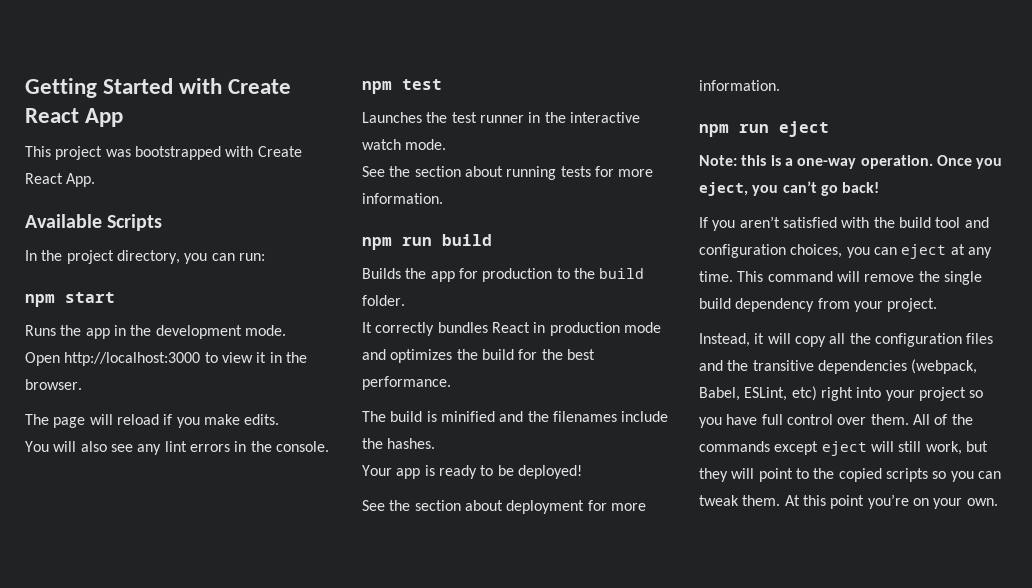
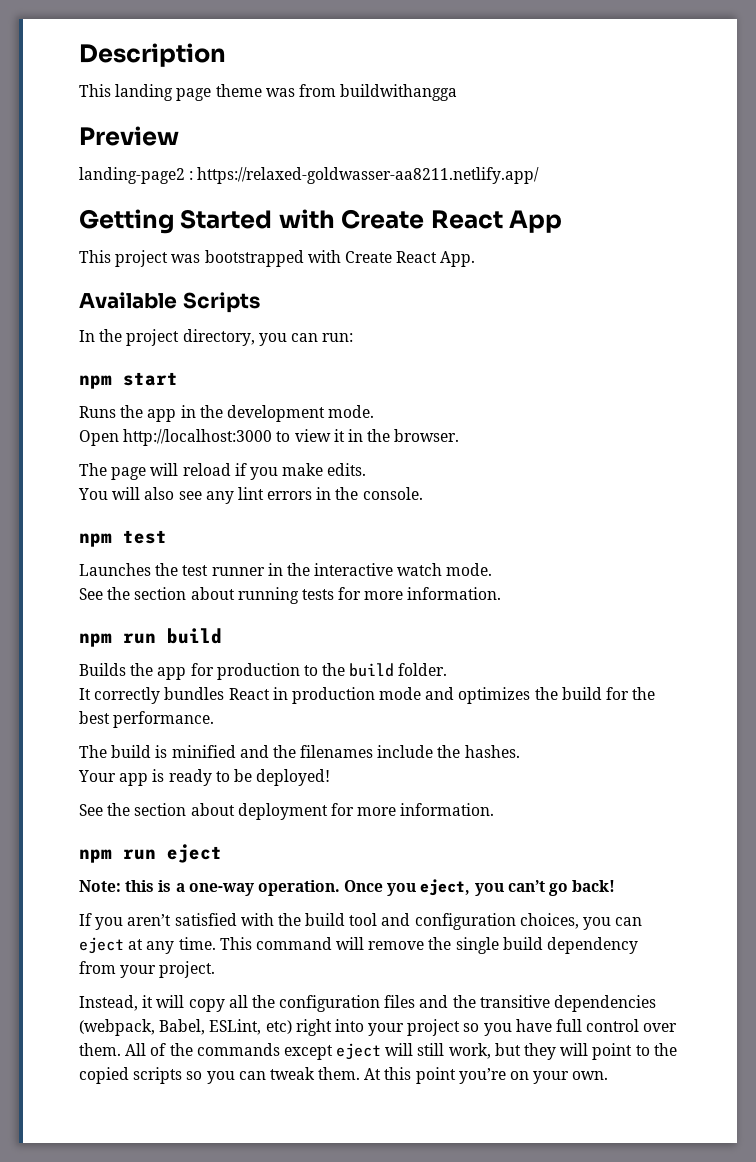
+ Description
+ This landing page theme was from buildwithangga
+ Preview
+ landing-page2 : https://relaxed-goldwasser-aa8211.netlify.app/

